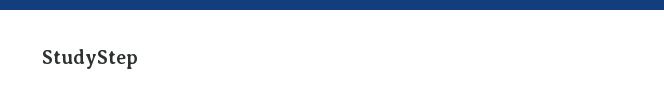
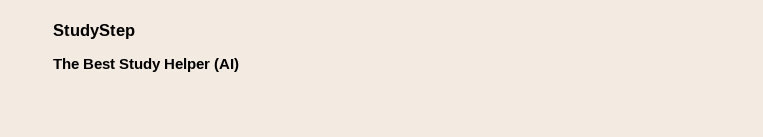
+ The Best Study Helper (AI)

